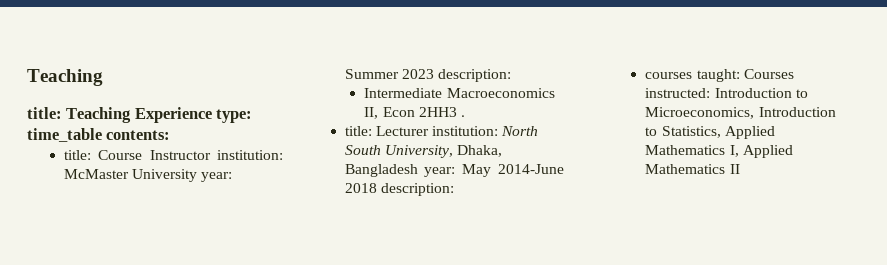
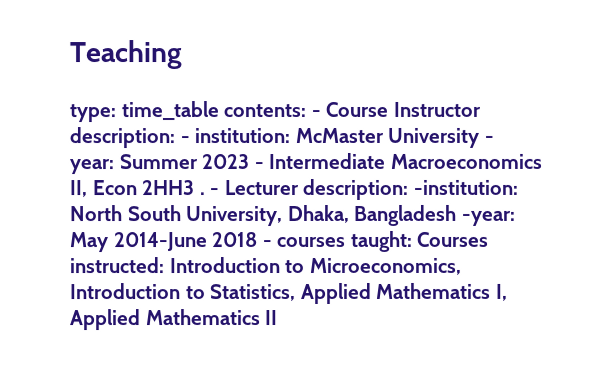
- title: Teaching Experience type: time_table contents:
- title: Course Instructor institution: McMaster University year: Summer 2023 description:
- Intermediate Macroeconomics II, Econ 2HH3 .
- title: Lecturer institution: North South University, Dhaka, Bangladesh year: May 2014-June 2018 description:
- courses taught: Courses instructed: Introduction to Microeconomics, Introduction to Statistics, Applied Mathematics I, Applied Mathematics II
+ type: time_table contents: - Course Instructor description: - institution: McMaster University - year: Summer 2023 - Intermediate Macroeconomics II, Econ 2HH3 . - Lecturer description: -institution: North South University, Dhaka, Bangladesh -year: May 2014-June 2018 - courses taught: Courses instructed: Introduction to Microeconomics, Introduction to Statistics, Applied Mathematics I, Applied Mathematics II

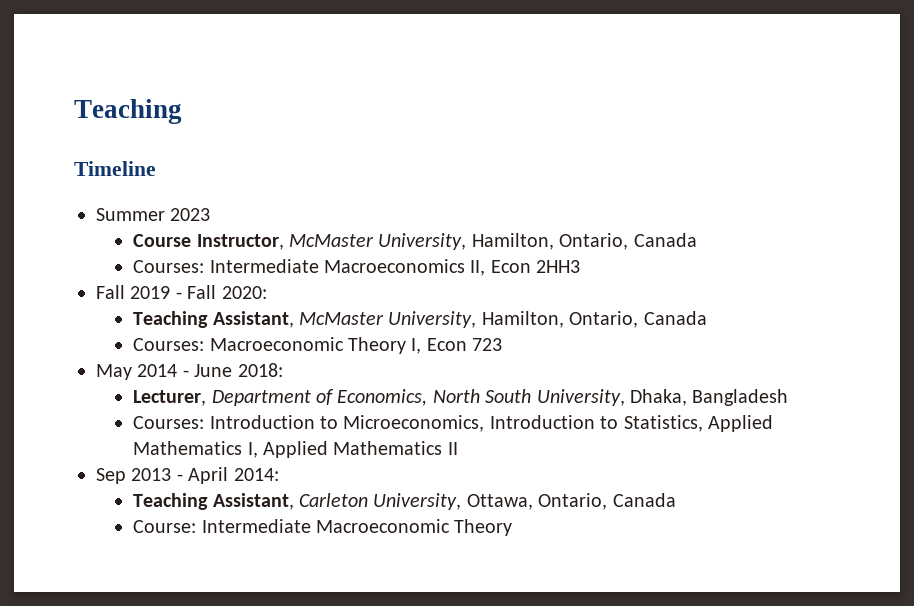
- type: time_table contents: - Course Instructor description: - institution: McMaster University - year: Summer 2023 - Intermediate Macroeconomics II, Econ 2HH3 . - Lecturer description: -institution: North South University, Dhaka, Bangladesh -year: May 2014-June 2018 - courses taught: Courses instructed: Introduction to Microeconomics, Introduction to Statistics, Applied Mathematics I, Applied Mathematics II
+ Timeline
+ Summer 2023
+ Course Instructor, McMaster University, Hamilton, Ontario, Canada
+ Courses: Intermediate Macroeconomics II, Econ 2HH3
+ Fall 2019 - Fall 2020:
+ Teaching Assistant, McMaster University, Hamilton, Ontario, Canada
+ Courses: Macroeconomic Theory I, Econ 723
+ May 2014 - June 2018:
+ Lecturer, Department of Economics, North South University, Dhaka, Bangladesh
+ Courses: Introduction to Microeconomics, Introduction to Statistics, Applied Mathematics I, Applied Mathematics II
+ Sep 2013 - April 2014:
+ Teaching Assistant, Carleton University, Ottawa, Ontario, Canada
+ Course: Intermediate Macroeconomic Theory

